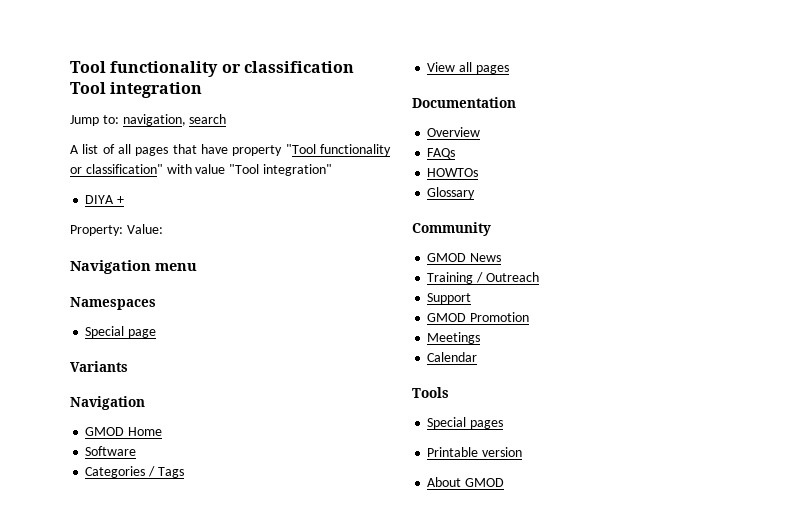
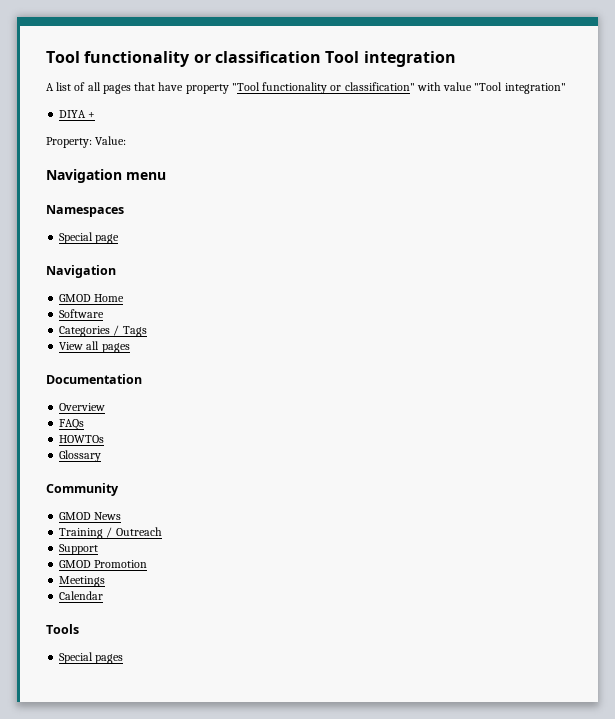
- Jump to: navigation, search
- Variants
- Printable version
- About GMOD

